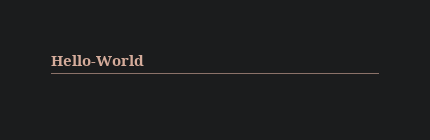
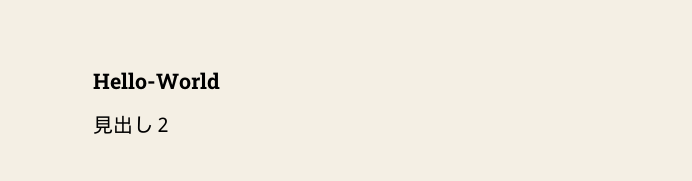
+ 見出し２

